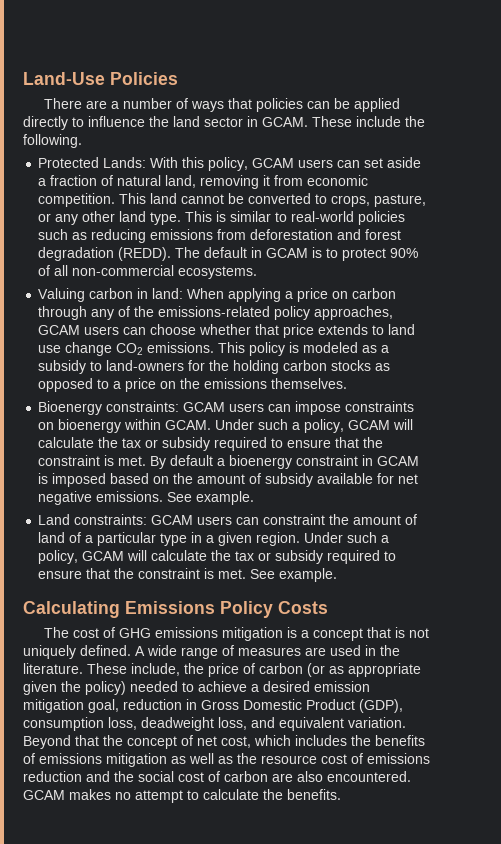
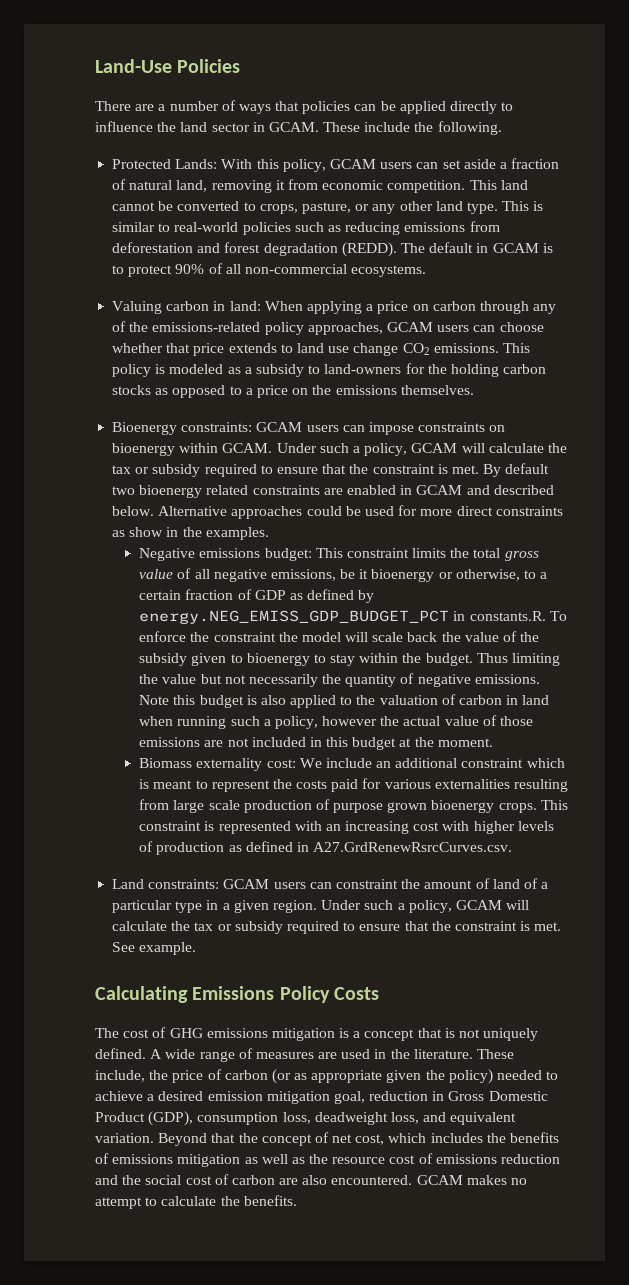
- By default a bioenergy constraint in GCAM is imposed based on the amount of subsidy available for net negative emissions. See example.
+ By default two bioenergy related constraints are enabled in GCAM and described below. Alternative approaches could be used for more direct constraints as show in the examples.
+ Negative emissions budget: This constraint limits the total gross value of all negative emissions, be it bioenergy or otherwise, to a certain fraction of GDP as defined by energy.NEG_EMISS_GDP_BUDGET_PCT in constants.R. To enforce the constraint the model will scale back the value of the subsidy given to bioenergy to stay within the budget. Thus limiting the value but not necessarily the quantity of negative emissions. Note this budget is also applied to the valuation of carbon in land when running such a policy, however the actual value of those emissions are not included in this budget at the moment.
+ Biomass externality cost: We include an additional constraint which is meant to represent the costs paid for various externalities resulting from large scale production of purpose grown bioenergy crops. This constraint is represented with an increasing cost with higher levels of production as defined in A27.GrdRenewRsrcCurves.csv.

